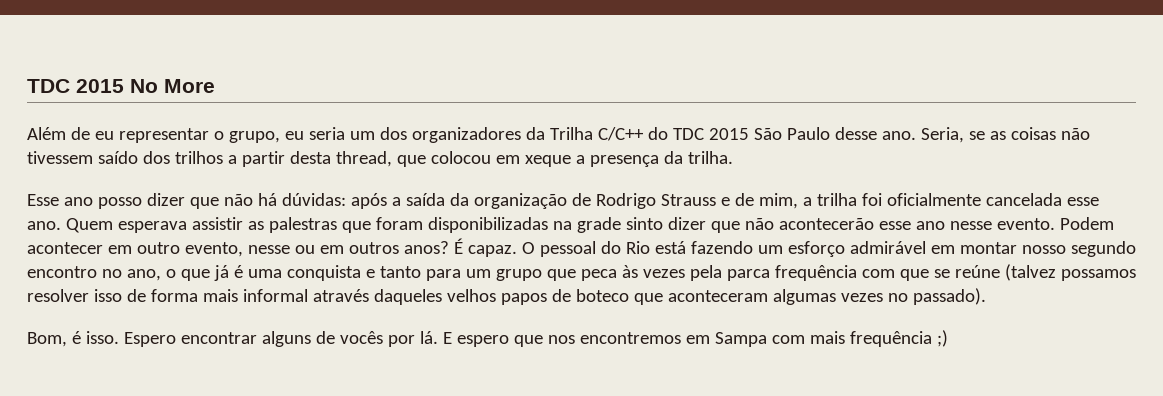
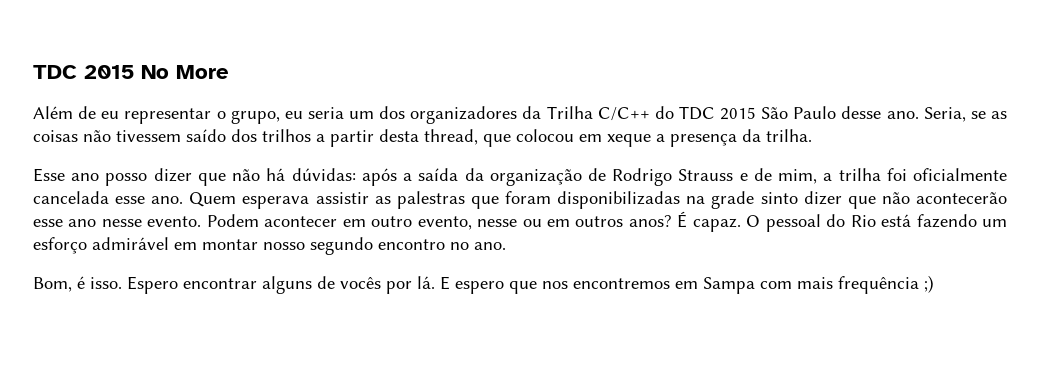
- O pessoal do Rio está fazendo um esforço admirável em montar nosso segundo encontro no ano, o que já é uma conquista e tanto para um grupo que peca às vezes pela parca frequência com que se reúne (talvez possamos resolver isso de forma mais informal através daqueles velhos papos de boteco que aconteceram algumas vezes no passado).
+ O pessoal do Rio está fazendo um esforço admirável em montar nosso segundo encontro no ano.

